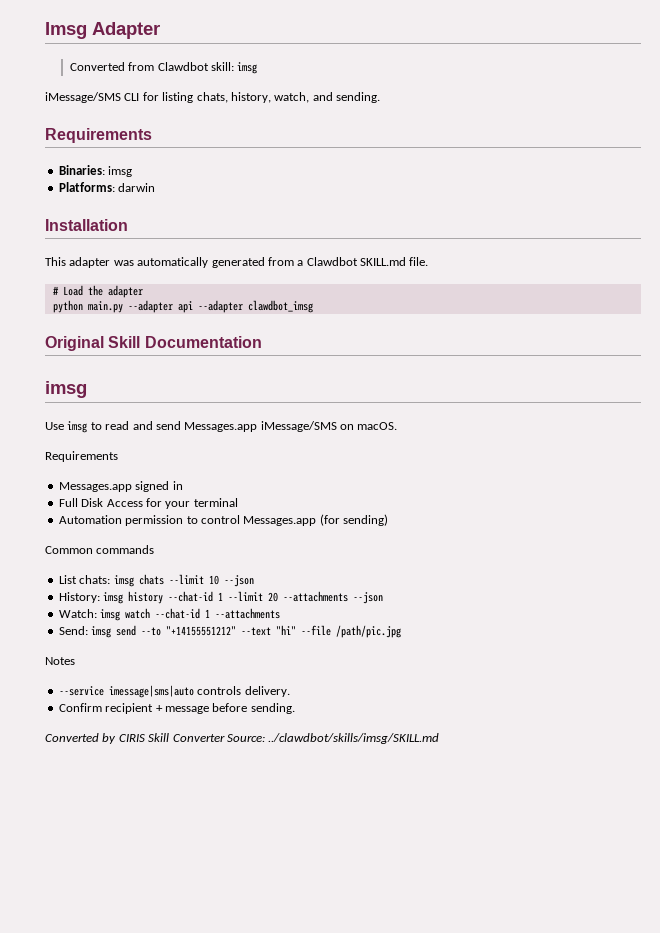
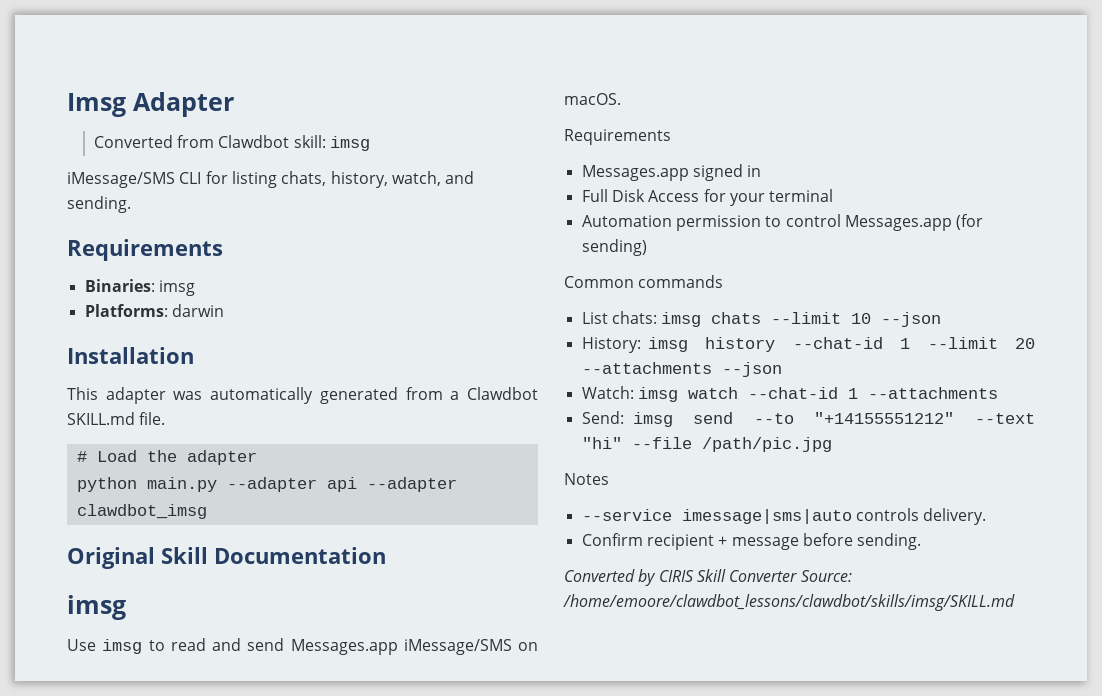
- Converted by CIRIS Skill Converter Source: ../clawdbot/skills/imsg/SKILL.md
+ Converted by CIRIS Skill Converter Source: /home/emoore/clawdbot_lessons/clawdbot/skills/imsg/SKILL.md

